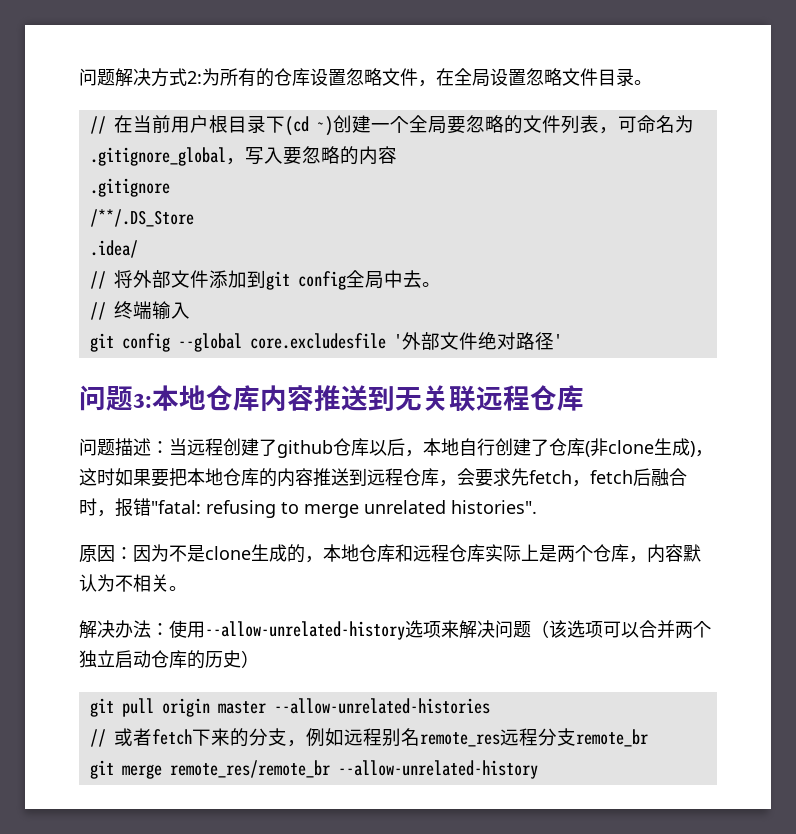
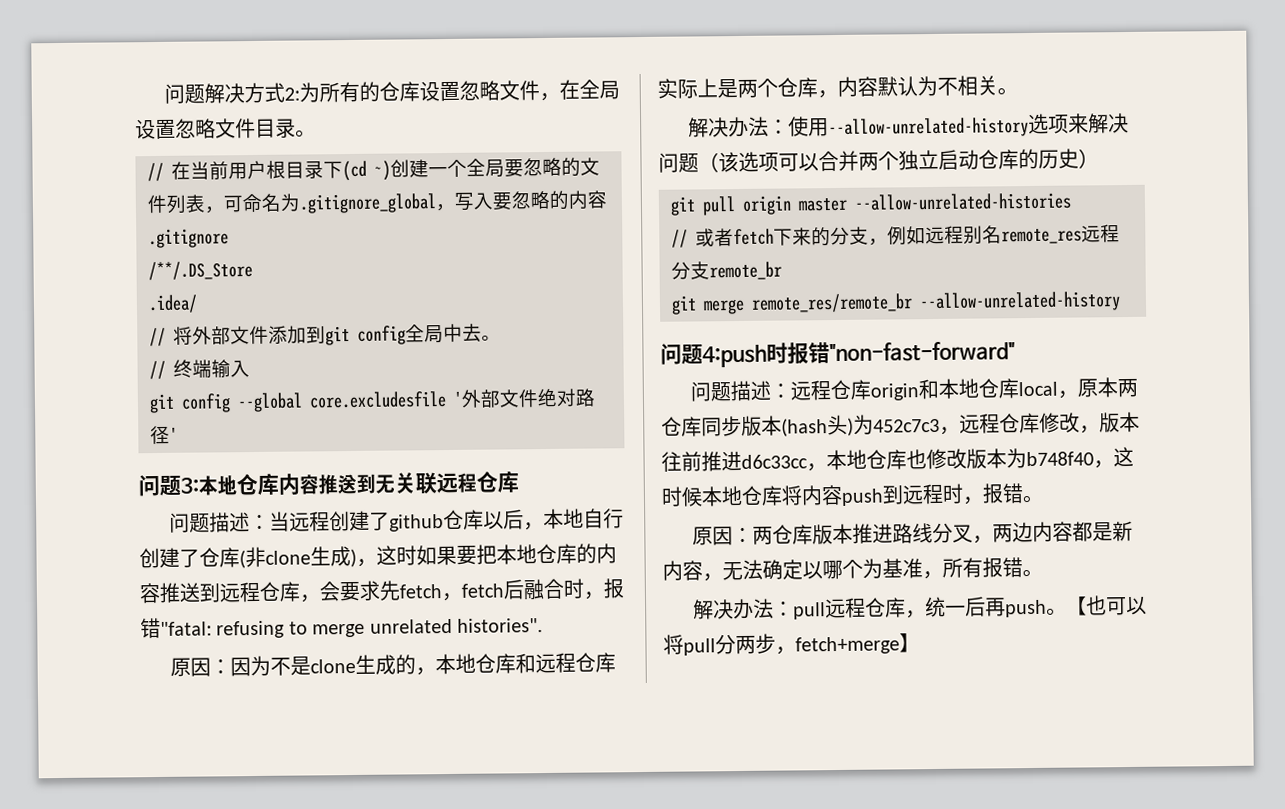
+ 问题4:push时报错"non-fast-forward"
+ 问题描述：远程仓库origin和本地仓库local，原本两仓库同步版本(hash头)为452c7c3，远程仓库修改，版本往前推进d6c33cc，本地仓库也修改版本为b748f40，这时候本地仓库将内容push到远程时，报错。
+ 原因：两仓库版本推进路线分叉，两边内容都是新内容，无法确定以哪个为基准，所有报错。
+ 解决办法：pull远程仓库，统一后再push。【也可以将pull分两步，fetch+merge】

